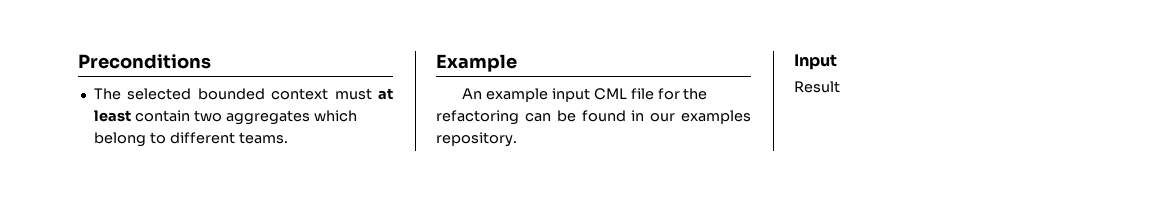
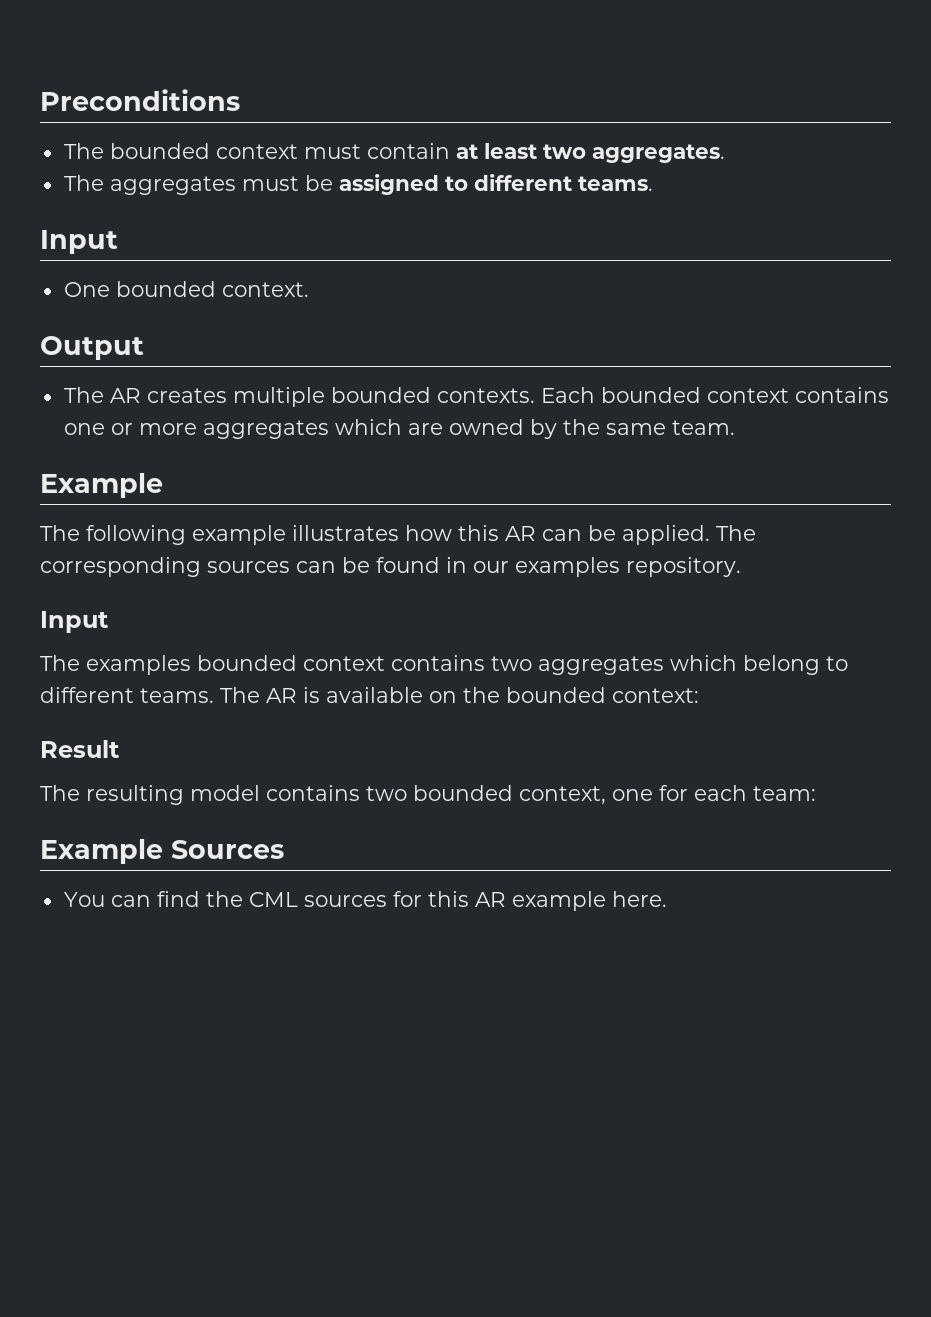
- The selected bounded context must at least contain two aggregates which belong to different teams.
+ The bounded context must contain at least two aggregates.
+ The aggregates must be assigned to different teams.
+ Input
+ One bounded context.
+ Output
+ The AR creates multiple bounded contexts. Each bounded context contains one or more aggregates which are owned by the same team.
  Example
- An example input CML file for the refactoring can be found in our examples repository.
+ The following example illustrates how this AR can be applied. The corresponding sources can be found in our examples repository.
+ The examples bounded context contains two aggregates which belong to different teams. The AR is available on the bounded context:
  Result
+ The resulting model contains two bounded context, one for each team:
+ Example Sources
+ You can find the CML sources for this AR example here.

